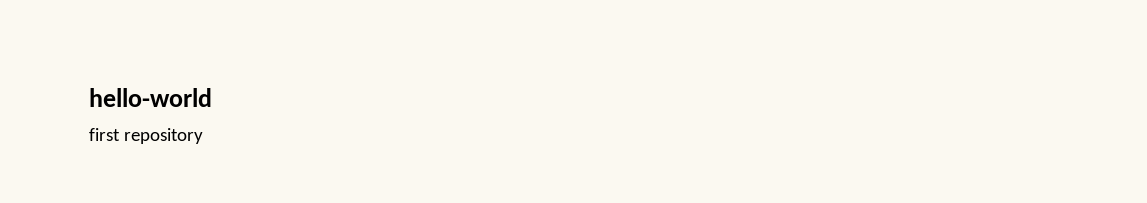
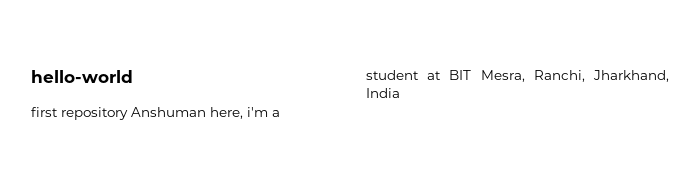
- first repository
+ first repository Anshuman here, i'm a student at BIT Mesra, Ranchi, Jharkhand, India

